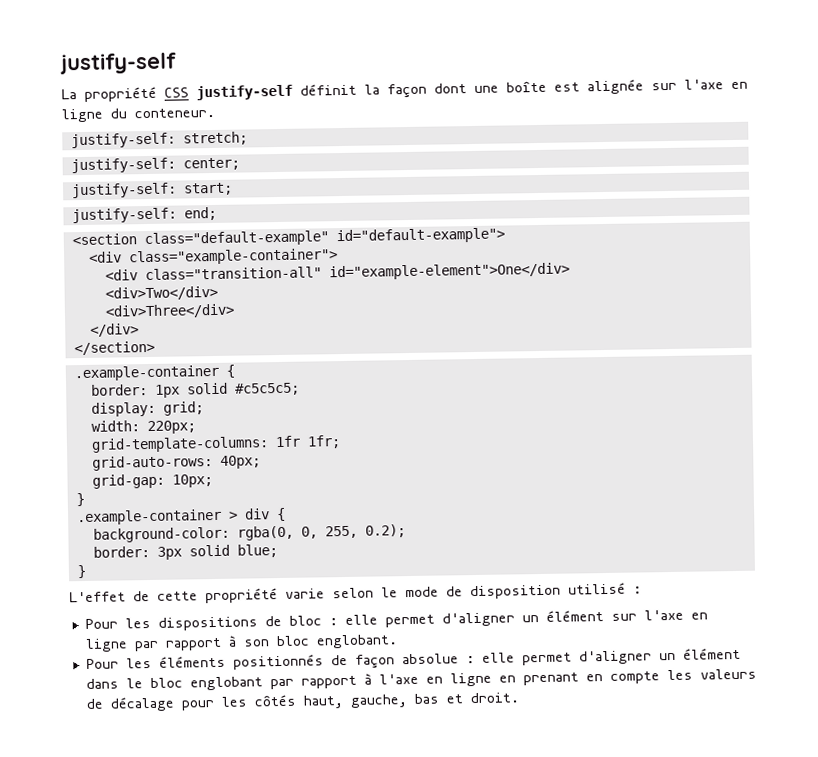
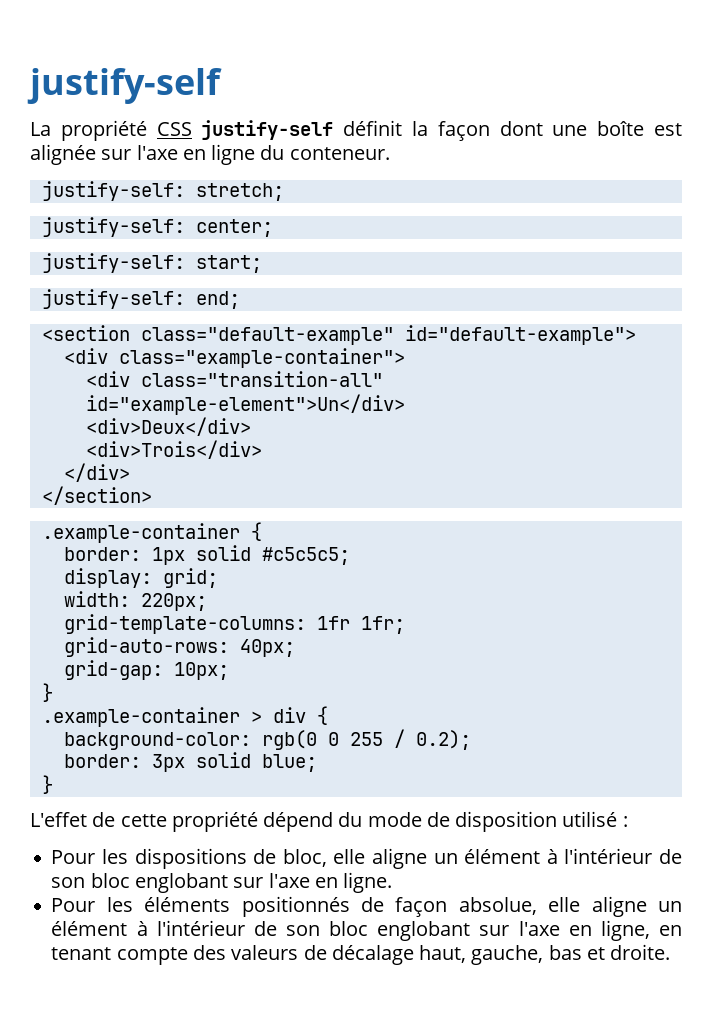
- <div class="transition-all" id="example-element">One</div>
- <div>Two</div>
- <div>Three</div>
+ <div class="transition-all" id="example-element">Un</div>
+ <div>Deux</div>
+ <div>Trois</div>
- background-color: rgba(0, 0, 255, 0.2);
+ background-color: rgb(0 0 255 / 0.2);
- L'effet de cette propriété varie selon le mode de disposition utilisé :
+ L'effet de cette propriété dépend du mode de disposition utilisé :
- Pour les dispositions de bloc : elle permet d'aligner un élément sur l'axe en ligne par rapport à son bloc englobant.
+ Pour les dispositions de bloc, elle aligne un élément à l'intérieur de son bloc englobant sur l'axe en ligne.
- Pour les éléments positionnés de façon absolue : elle permet d'aligner un élément dans le bloc englobant par rapport à l'axe en ligne en prenant en compte les valeurs de décalage pour les côtés haut, gauche, bas et droit.
+ Pour les éléments positionnés de façon absolue, elle aligne un élément à l'intérieur de son bloc englobant sur l'axe en ligne, en tenant compte des valeurs de décalage haut, gauche, bas et droite.

